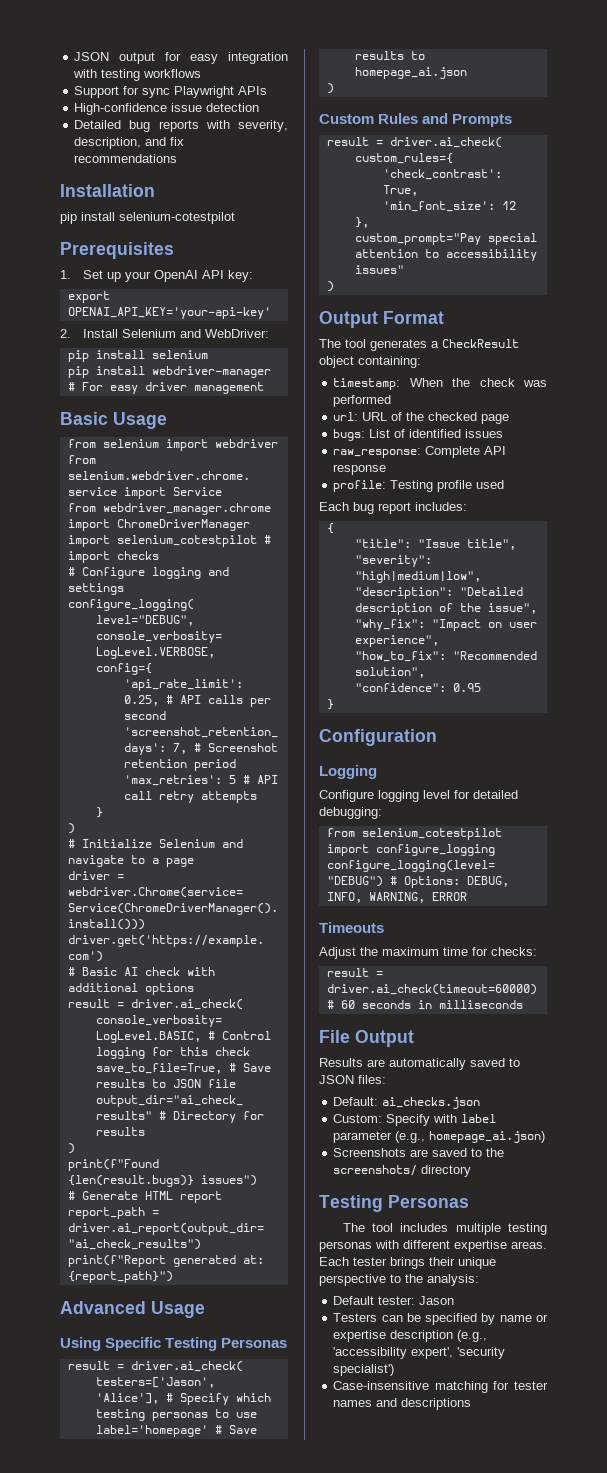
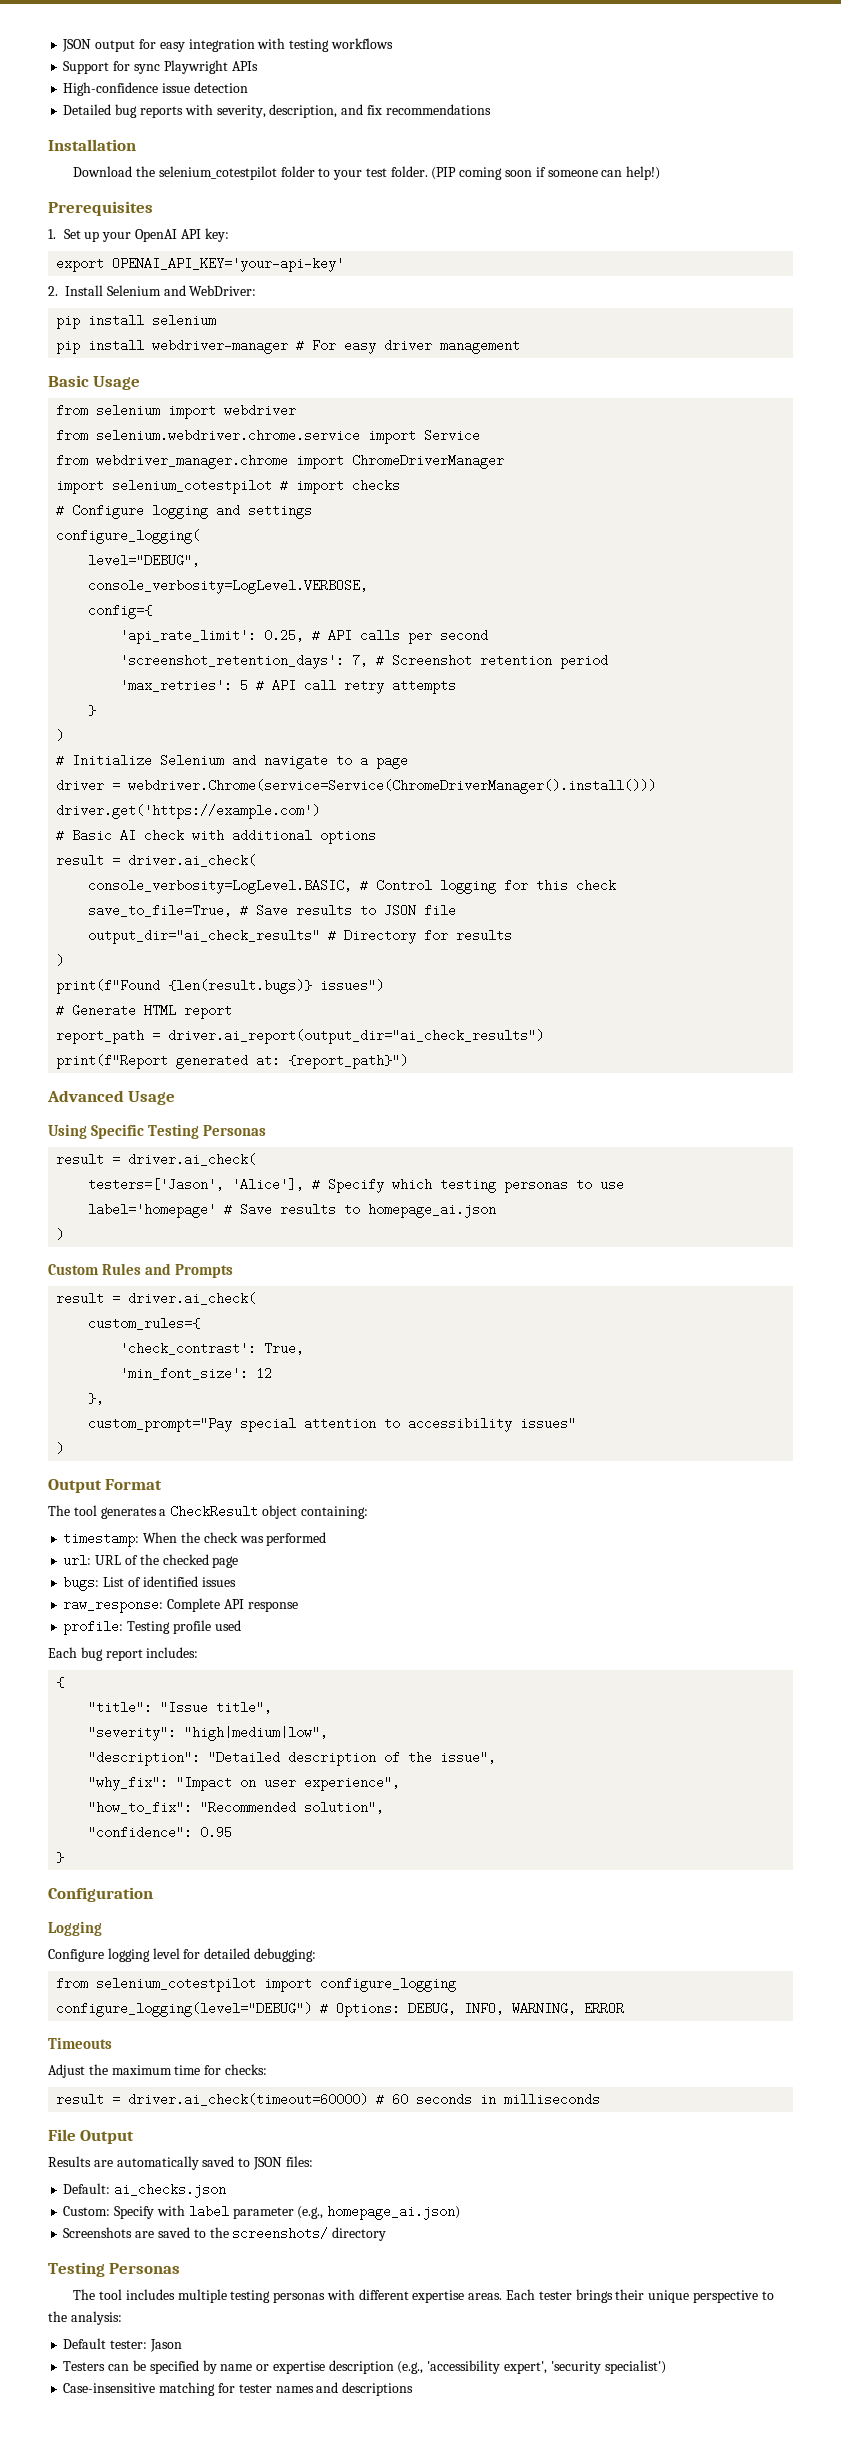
- pip install selenium-cotestpilot
+ Download the selenium_cotestpilot folder to your test folder. (PIP coming soon if someone can help!)

